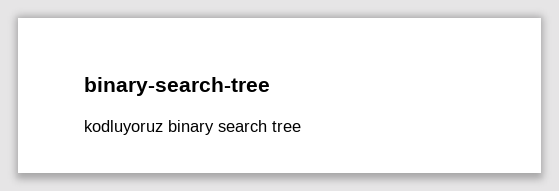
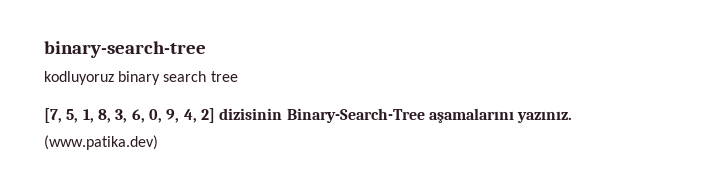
+ [7, 5, 1, 8, 3, 6, 0, 9, 4, 2] dizisinin Binary-Search-Tree aşamalarını yazınız.
+ (www.patika.dev)

